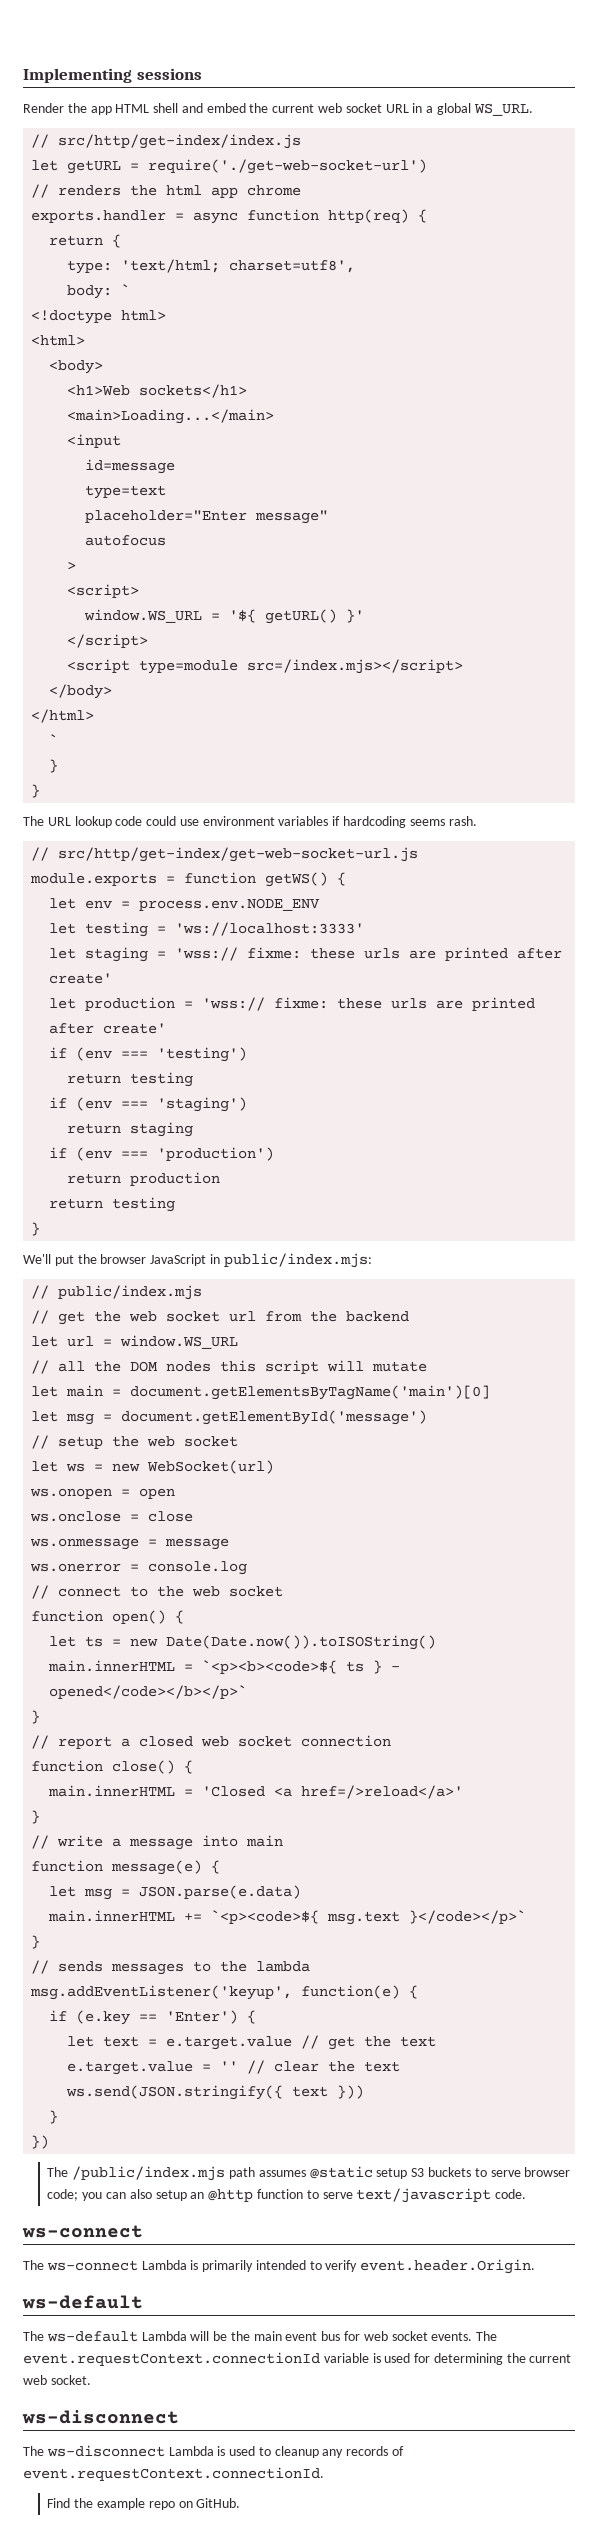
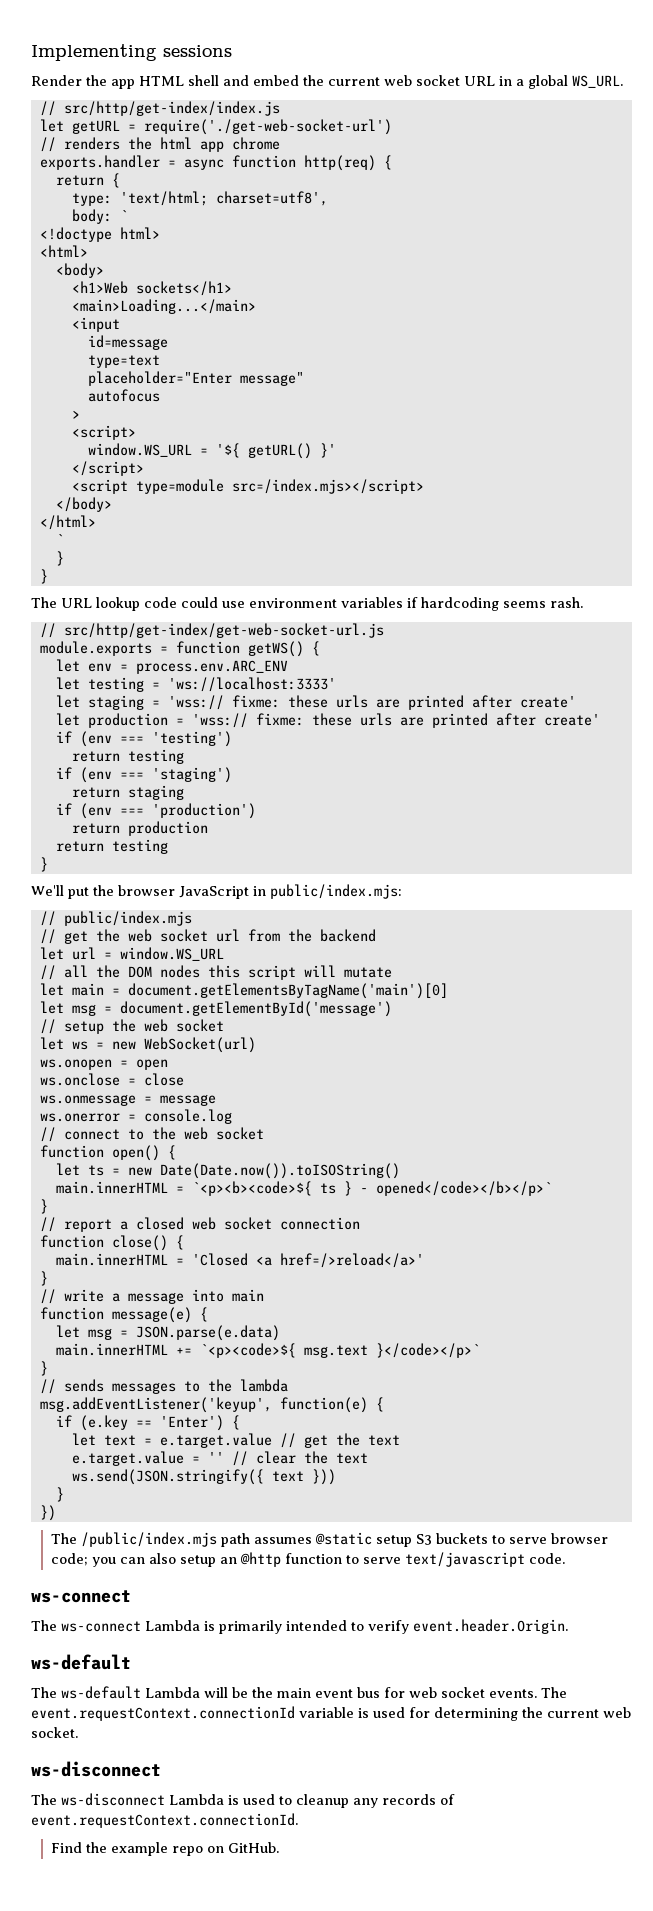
- let env = process.env.NODE_ENV
+ let env = process.env.ARC_ENV

